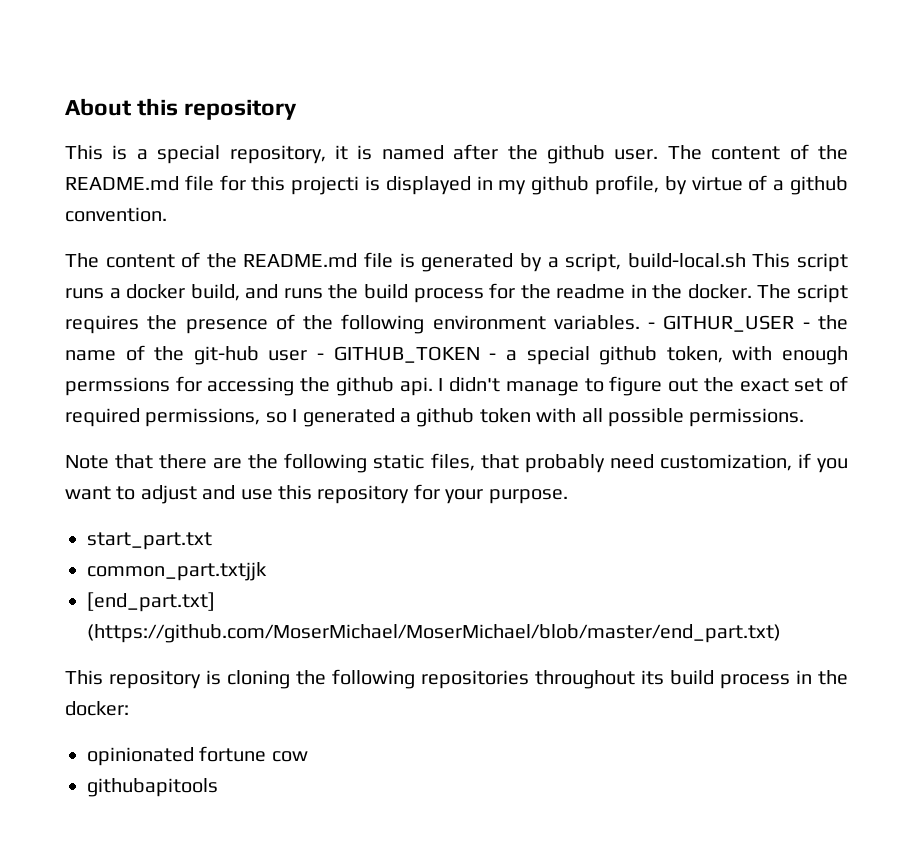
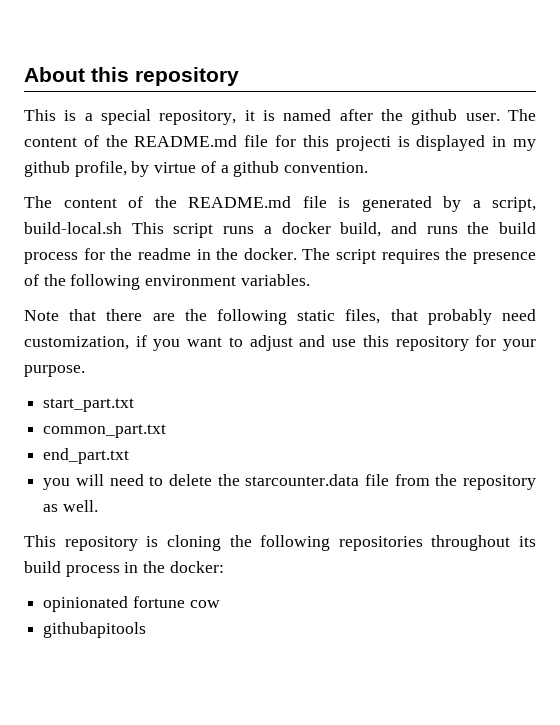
- - GITHUR_USER - the name of the git-hub user - GITHUB_TOKEN - a special github token, with enough permssions for accessing the github api. I didn't manage to figure out the exact set of required permissions, so I generated a github token with all possible permissions.
- common_part.txtjjk
- [end_part.txt] (https://github.com/MoserMichael/MoserMichael/blob/master/end_part.txt)
+ common_part.txt
+ end_part.txt
+ you will need to delete the starcounter.data file from the repository as well.

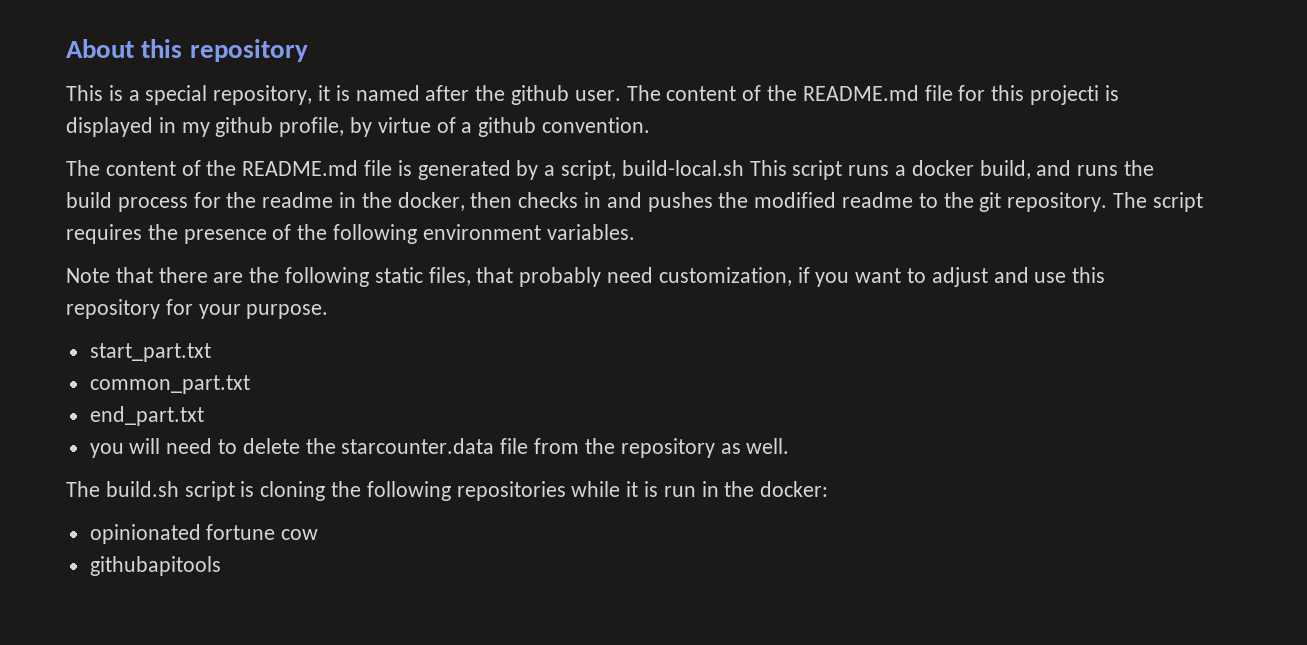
- The content of the README.md file is generated by a script, build-local.sh This script runs a docker build, and runs the build process for the readme in the docker.
+ The content of the README.md file is generated by a script, build-local.sh This script runs a docker build, and runs the build process for the readme in the docker, then checks in and pushes the modified readme to the git repository.
- This repository is cloning the following repositories throughout its build process in the docker:
+ The build.sh script is cloning the following repositories while it is run in the docker:

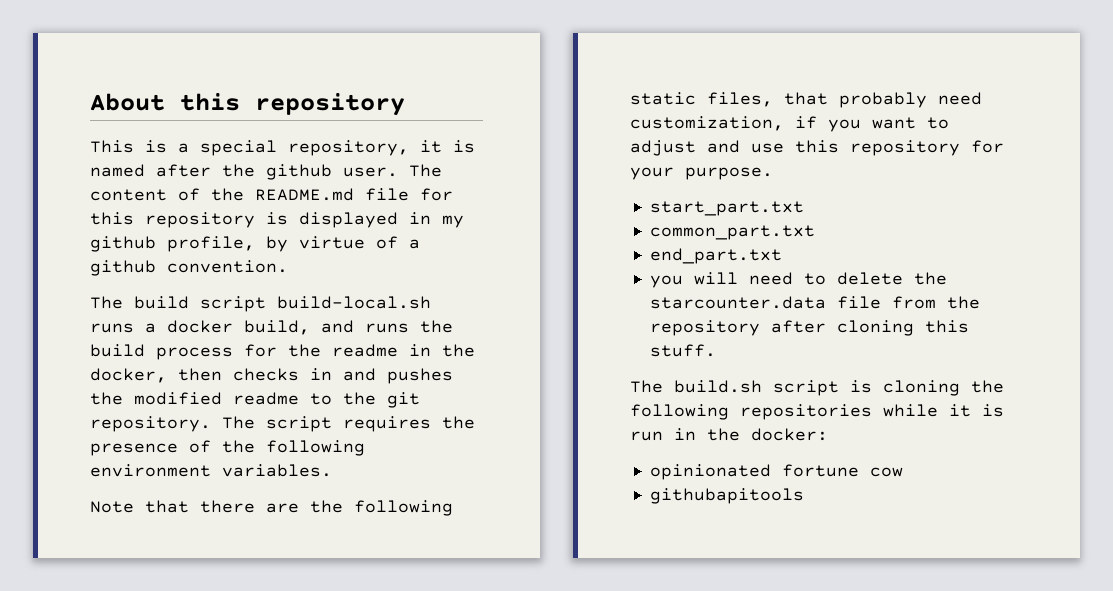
- The content of the README.md file for this projecti is displayed in my github profile, by virtue of a github convention.
+ The content of the README.md file for this repository is displayed in my github profile, by virtue of a github convention.
- The content of the README.md file is generated by a script, build-local.sh This script runs a docker build, and runs the build process for the readme in the docker, then checks in and pushes the modified readme to the git repository.
+ The build script build-local.sh runs a docker build, and runs the build process for the readme in the docker, then checks in and pushes the modified readme to the git repository.
- you will need to delete the starcounter.data file from the repository as well.
+ you will need to delete the starcounter.data file from the repository after cloning this stuff.

